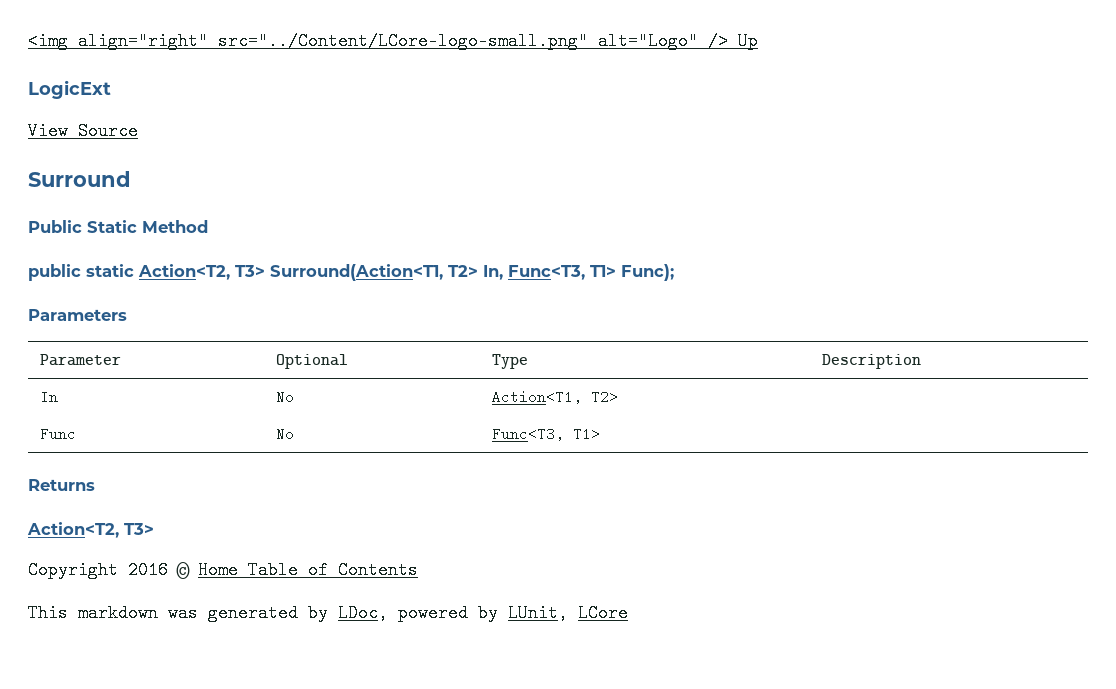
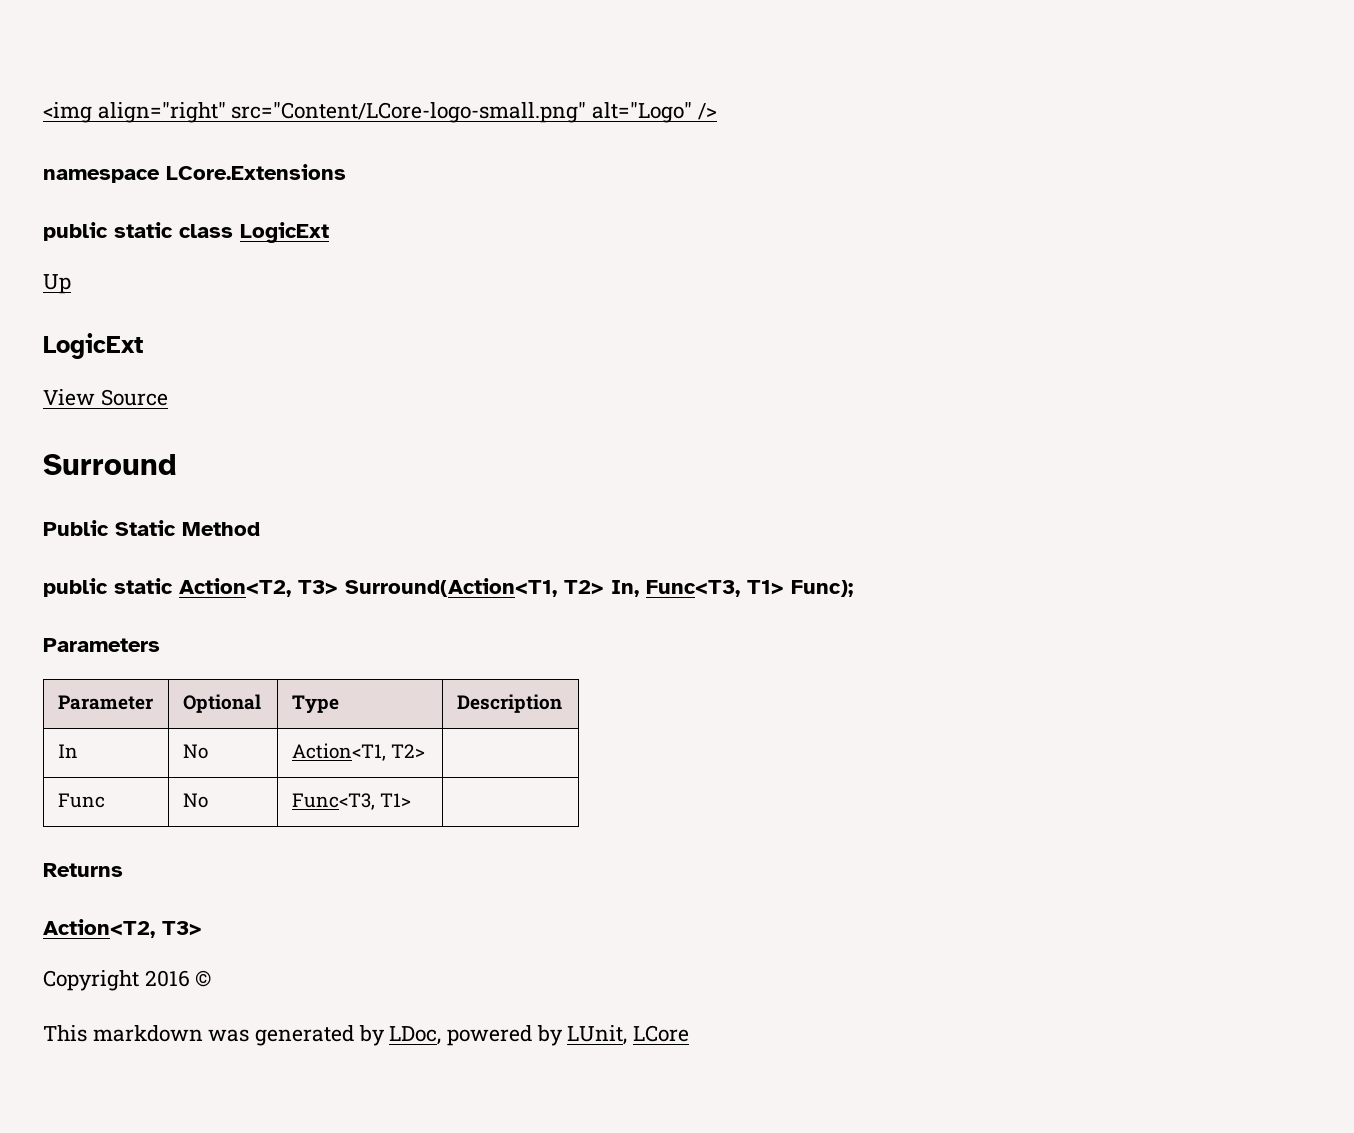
- <img align="right" src="../Content/LCore-logo-small.png" alt="Logo" /> Up
+ <img align="right" src="Content/LCore-logo-small.png" alt="Logo" />
+ namespace LCore.Extensions
+ public static class LogicExt
+ Up
- Copyright 2016 © Home Table of Contents
+ Copyright 2016 ©

